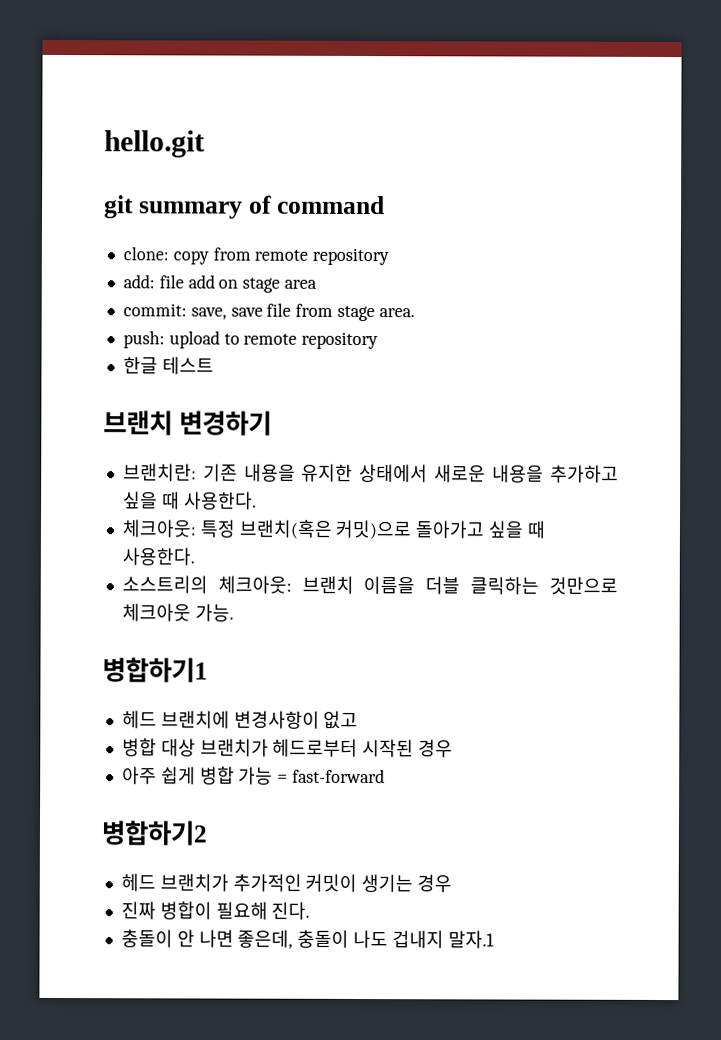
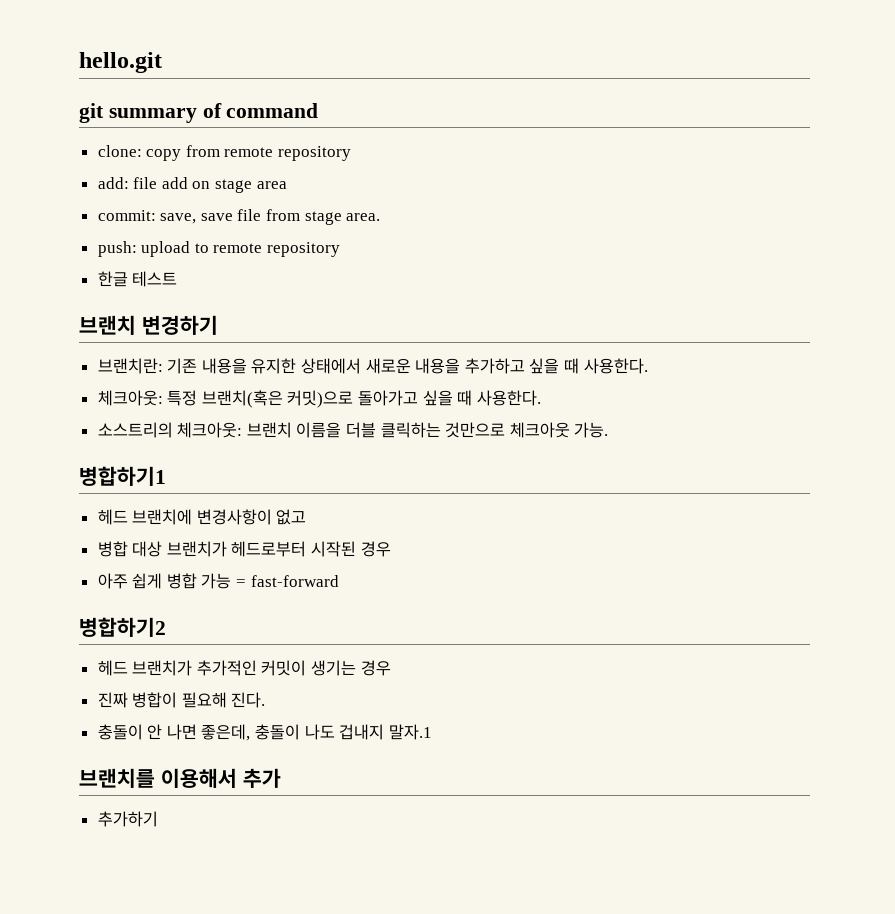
+ 브랜치를 이용해서 추가
+ 추가하기

